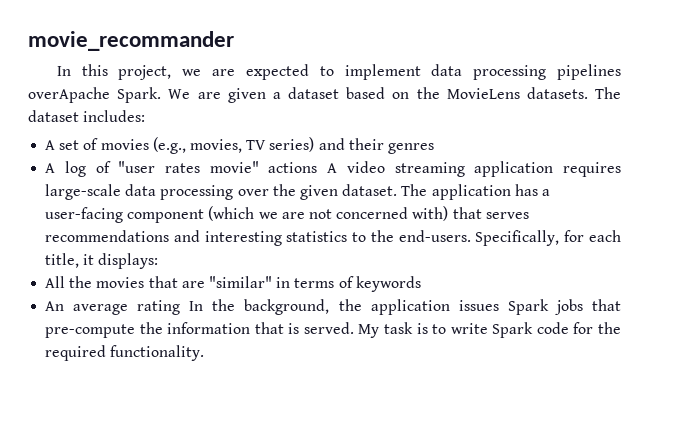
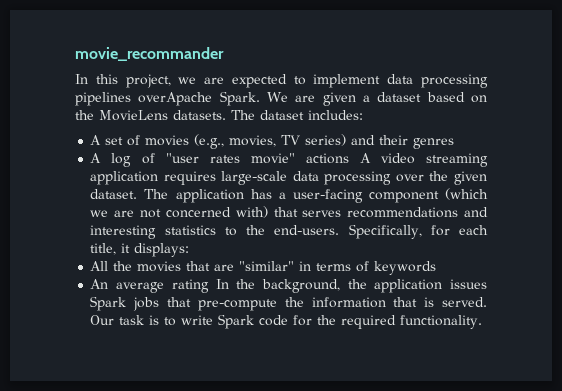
- My task is to write Spark code for the required functionality.
+ Our task is to write Spark code for the required functionality.

